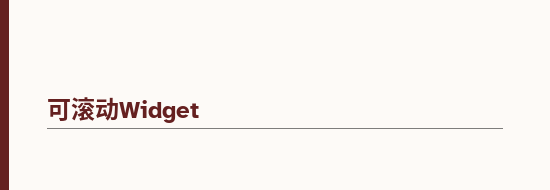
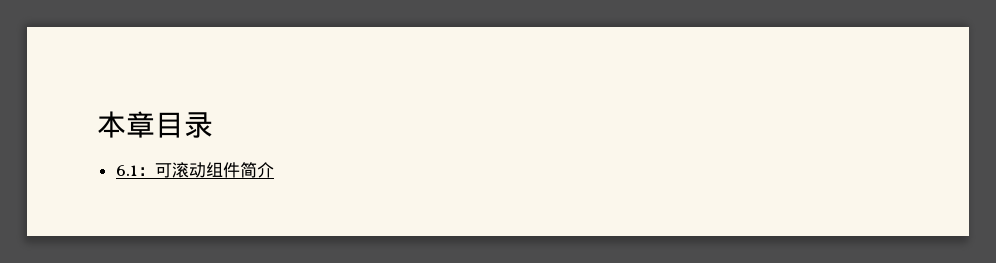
- 可滚动Widget
+ 本章目录
+ 6.1：可滚动组件简介

